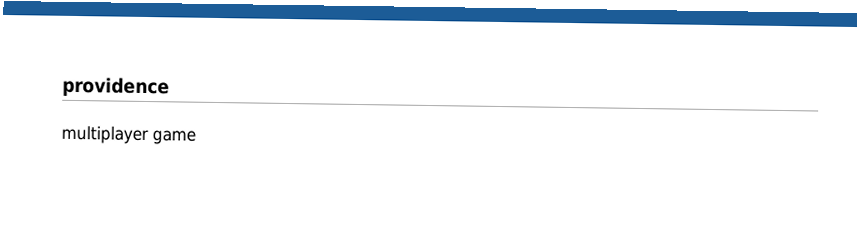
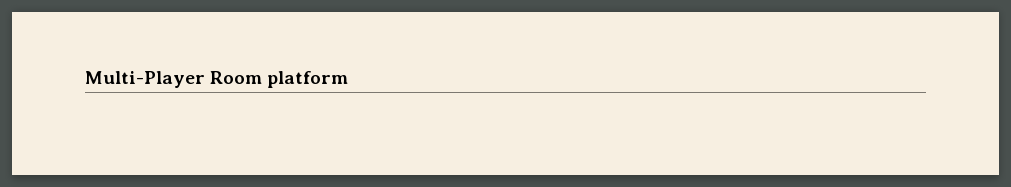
- providence
- multiplayer game
+ Multi-Player Room platform

